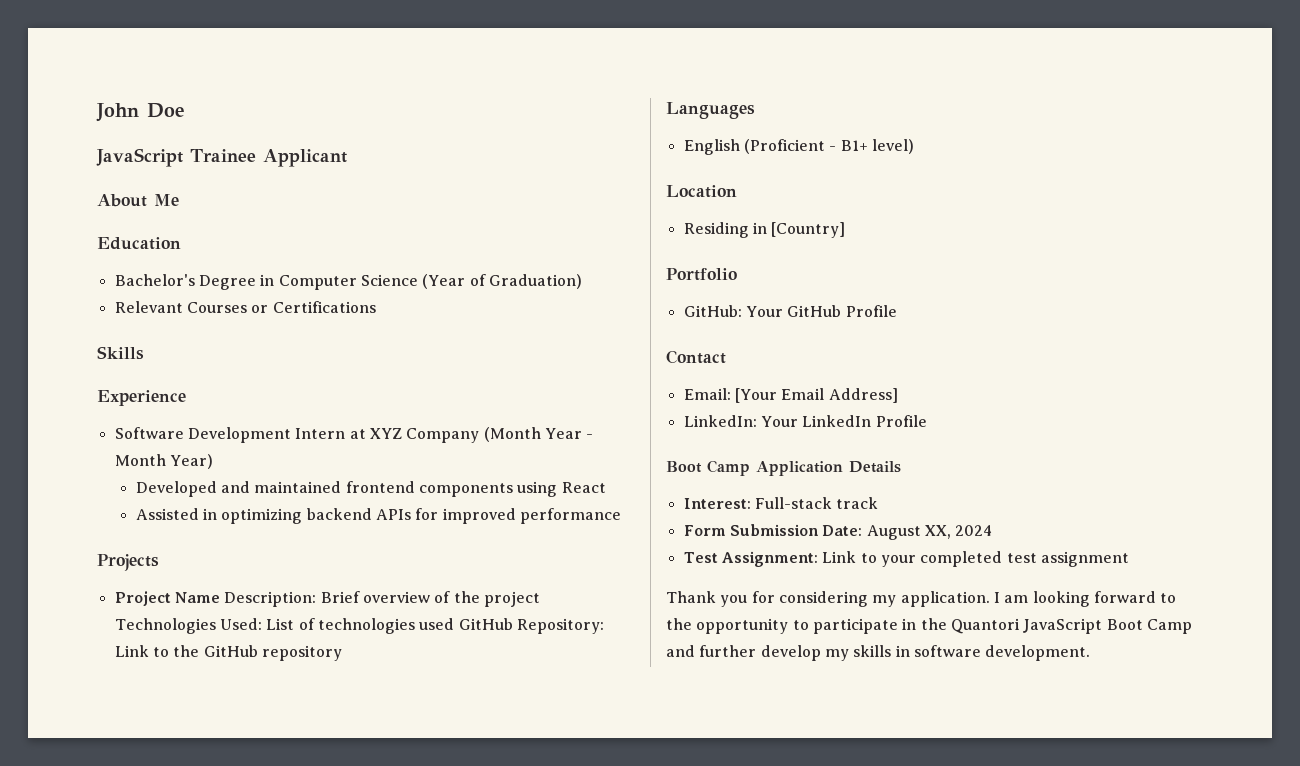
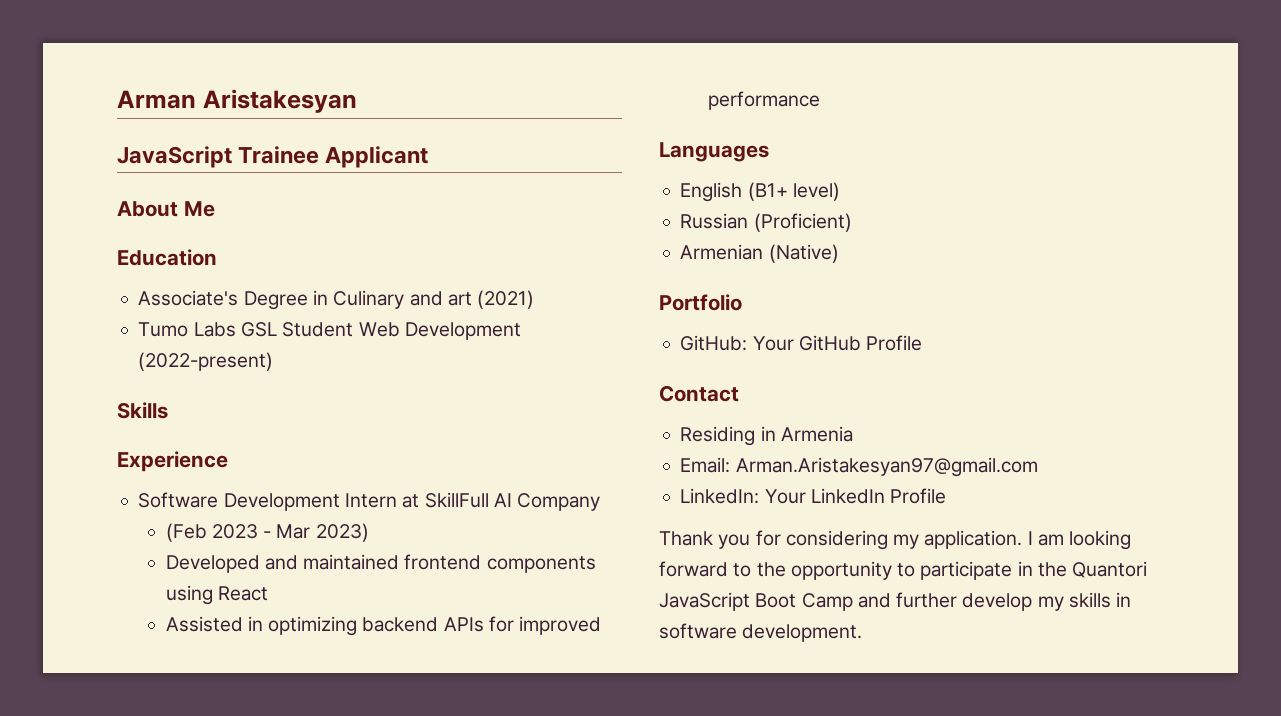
- John Doe
+ Arman Aristakesyan
- Bachelor's Degree in Computer Science (Year of Graduation)
- Relevant Courses or Certifications
+ Associate's Degree in Culinary and art (2021)
+ Tumo Labs GSL Student Web Development (2022-present)
- Software Development Intern at XYZ Company (Month Year - Month Year)
+ Software Development Intern at SkillFull AI Company
+ (Feb 2023 - Mar 2023)
- Projects
- Project Name Description: Brief overview of the project Technologies Used: List of technologies used GitHub Repository: Link to the GitHub repository
  Languages
- English (Proficient - B1+ level)
- Location
- Residing in [Country]
+ English (B1+ level)
+ Russian (Proficient)
+ Armenian (Native)
- Email: [Your Email Address]
+ Residing in Armenia
+ Email: Arman.Aristakesyan97@gmail.com
- Boot Camp Application Details
- Interest: Full-stack track
- Form Submission Date: August XX, 2024
- Test Assignment: Link to your completed test assignment

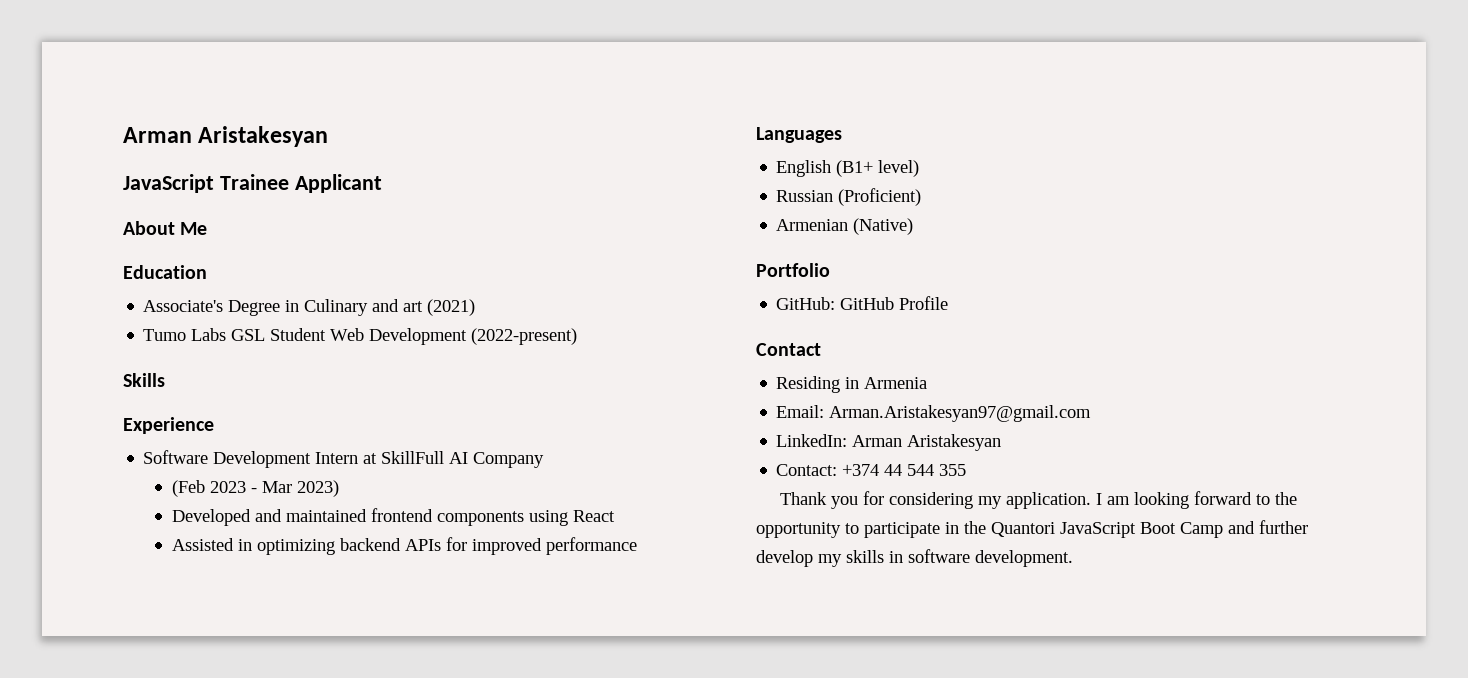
- GitHub: Your GitHub Profile
+ GitHub: GitHub Profile
- LinkedIn: Your LinkedIn Profile
+ LinkedIn: Arman Aristakesyan
+ Contact: +374 44 544 355

